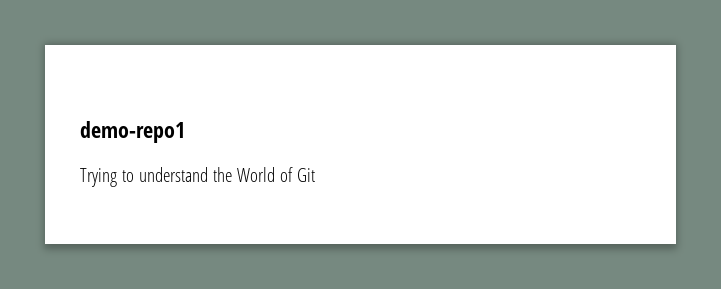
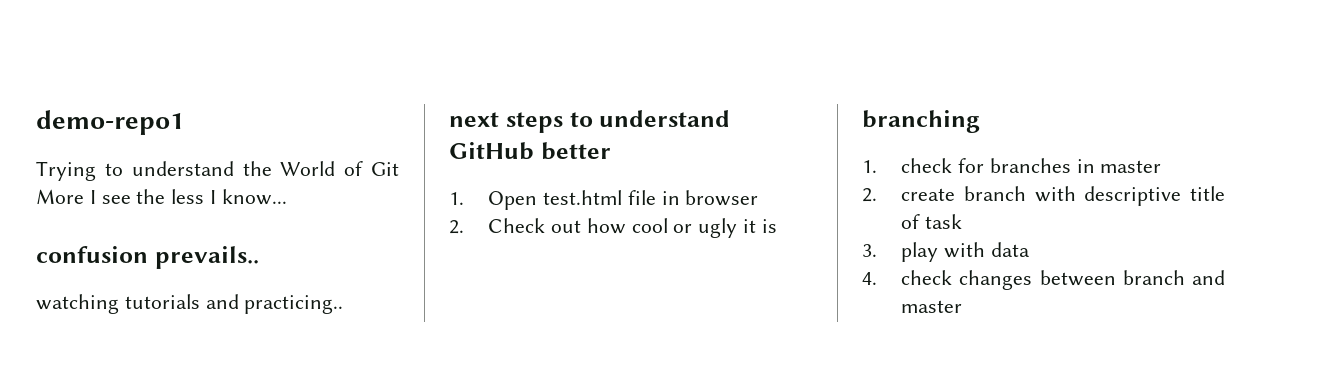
- Trying to understand the World of Git
+ Trying to understand the World of Git More I see the less I know...
+ confusion prevails..
+ watching tutorials and practicing..
+ next steps to understand GitHub better
+ 1. Open test.html file in browser
+ 2. Check out how cool or ugly it is
+ branching
+ 1. check for branches in master
+ 2. create branch with descriptive title of task
+ 3. play with data
+ 4. check changes between branch and master

